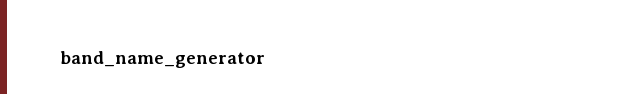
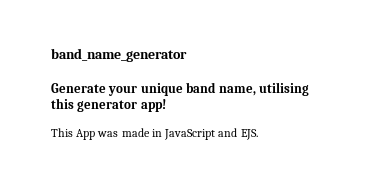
+ Generate your unique band name, utilising this generator app!
+ This App was made in JavaScript and EJS.

